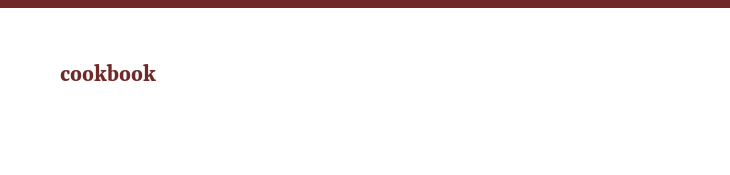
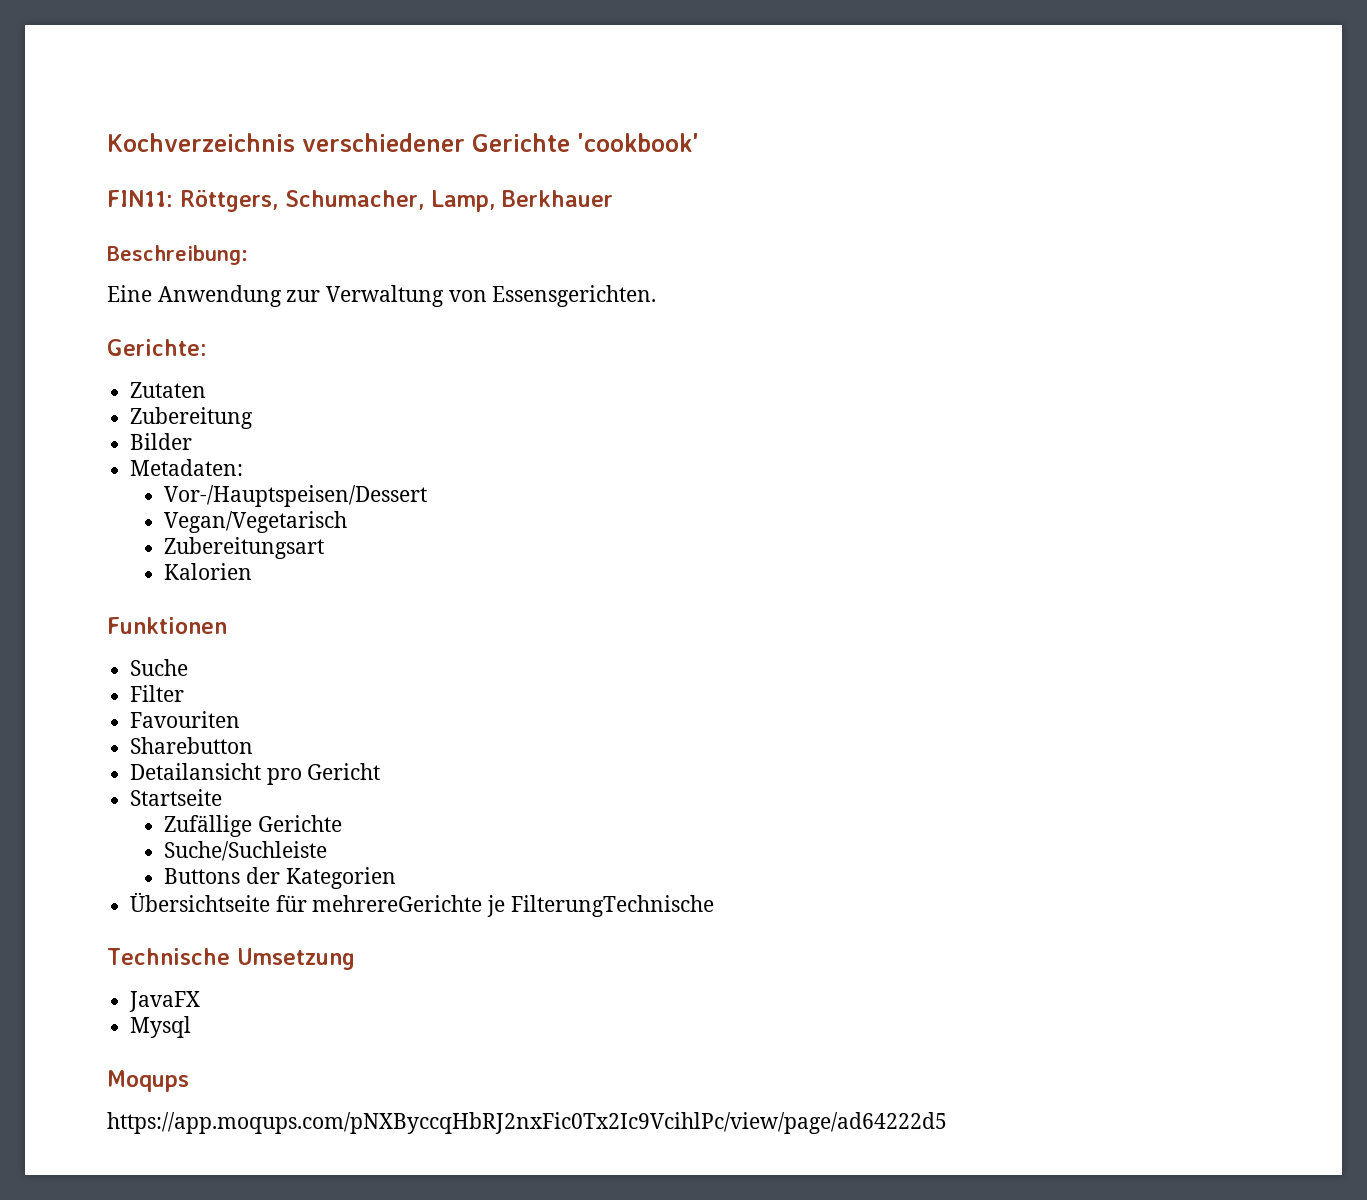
- cookbook
+ Kochverzeichnis verschiedener Gerichte 'cookbook'
+ FIN11: Röttgers, Schumacher, Lamp, Berkhauer
+ Beschreibung:
+ Eine Anwendung zur Verwaltung von Essensgerichten.
+ Gerichte:
+ Zutaten
+ Zubereitung
+ Bilder
+ Metadaten:
+ Vor-/Hauptspeisen/Dessert
+ Vegan/Vegetarisch
+ Zubereitungsart
+ Kalorien
+ Funktionen
+ Suche
+ Filter
+ Favouriten
+ Sharebutton
+ Detailansicht pro Gericht
+ Startseite
+ Zufällige Gerichte
+ Suche/Suchleiste
+ Buttons der Kategorien
+ Übersichtseite für mehrereGerichte je FilterungTechnische
+ Technische Umsetzung
+ JavaFX
+ Mysql
+ Moqups
+ https://app.moqups.com/pNXByccqHbRJ2nxFic0Tx2Ic9VcihlPc/view/page/ad64222d5

